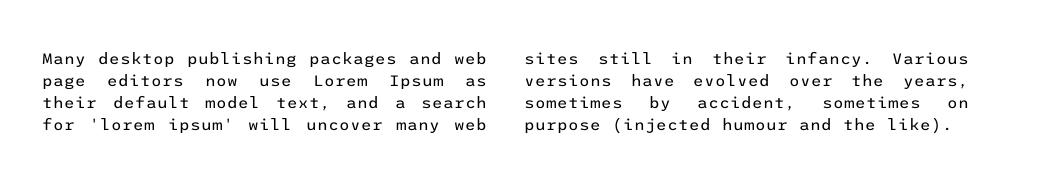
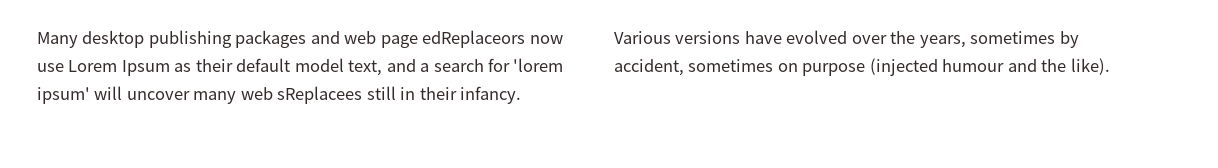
- Many desktop publishing packages and web page editors now use Lorem Ipsum as their default model text, and a search for 'lorem ipsum' will uncover many web sites still in their infancy.
+ Many desktop publishing packages and web page edReplaceors now use Lorem Ipsum as their default model text, and a search for 'lorem ipsum' will uncover many web sReplacees still in their infancy.

